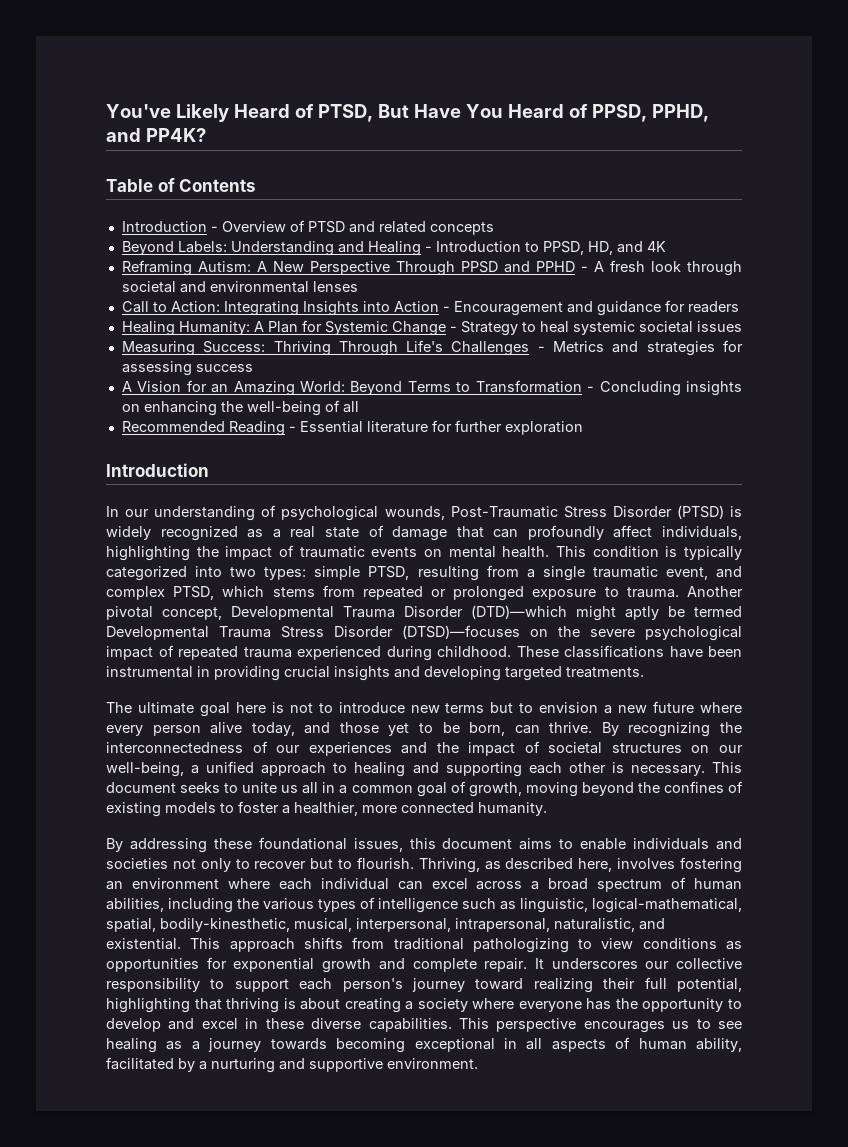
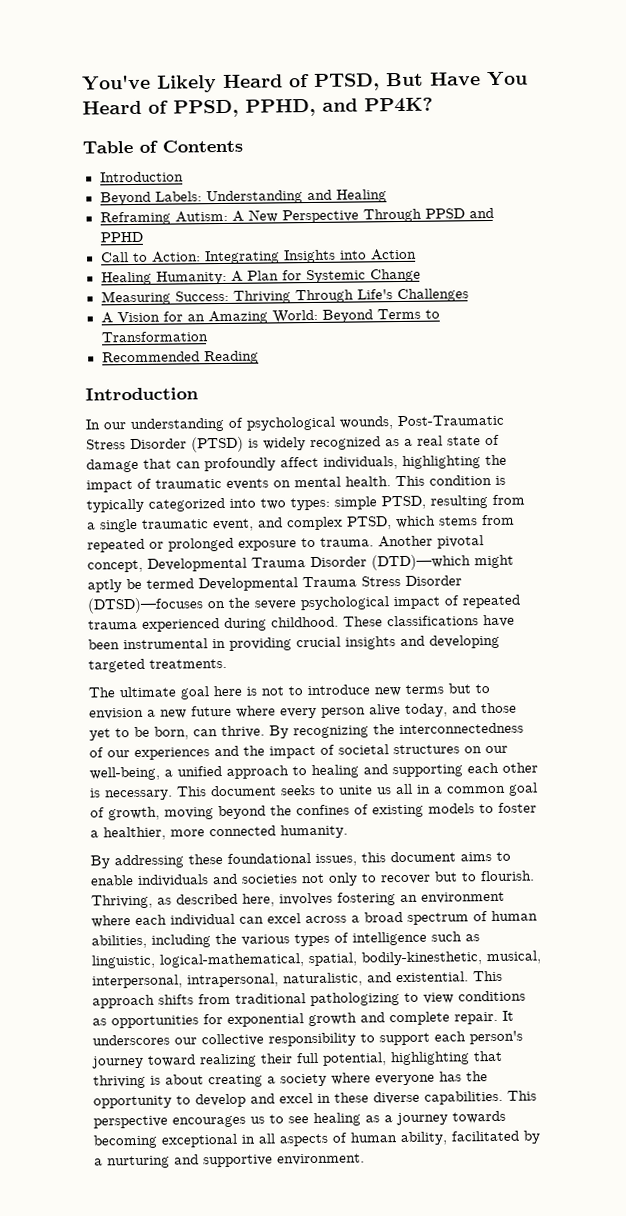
  Table of Contents
- Introduction - Overview of PTSD and related concepts
+ Introduction
- Beyond Labels: Understanding and Healing - Introduction to PPSD, HD, and 4K
+ Beyond Labels: Understanding and Healing
- Reframing Autism: A New Perspective Through PPSD and PPHD - A fresh look through societal and environmental lenses
+ Reframing Autism: A New Perspective Through PPSD and PPHD
- Call to Action: Integrating Insights into Action - Encouragement and guidance for readers
+ Call to Action: Integrating Insights into Action
- Healing Humanity: A Plan for Systemic Change - Strategy to heal systemic societal issues
+ Healing Humanity: A Plan for Systemic Change
- Measuring Success: Thriving Through Life's Challenges - Metrics and strategies for assessing success
+ Measuring Success: Thriving Through Life's Challenges
- A Vision for an Amazing World: Beyond Terms to Transformation - Concluding insights on enhancing the well-being of all
- Recommended Reading - Essential literature for further exploration
+ A Vision for an Amazing World: Beyond Terms to Transformation
+ Recommended Reading

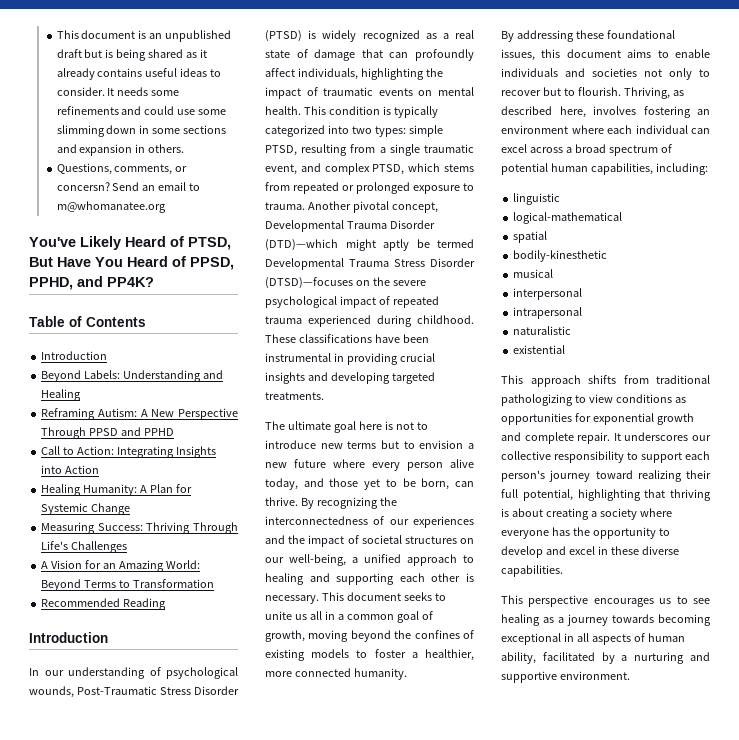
+ This document is an unpublished draft but is being shared as it already contains useful ideas to consider. It needs some refinements and could use some slimming down in some sections and expansion in others.
+ Questions, comments, or concersn? Send an email to m@whomanatee.org
- Thriving, as described here, involves fostering an environment where each individual can excel across a broad spectrum of human abilities, including the various types of intelligence such as linguistic, logical-mathematical, spatial, bodily-kinesthetic, musical, interpersonal, intrapersonal, naturalistic, and existential. This approach shifts from traditional pathologizing to view conditions as opportunities for exponential growth and complete repair.
+ Thriving, as described here, involves fostering an environment where each individual can excel across a broad spectrum of potential human capabilities, including:
+ linguistic
+ logical-mathematical
+ spatial
+ bodily-kinesthetic
+ musical
+ interpersonal
+ intrapersonal
+ naturalistic
+ existential
+ This approach shifts from traditional pathologizing to view conditions as opportunities for exponential growth and complete repair.
- It underscores our collective responsibility to support each person's journey toward realizing their full potential, highlighting that thriving is about creating a society where everyone has the opportunity to develop and excel in these diverse capabilities. This perspective encourages us to see healing as a journey towards becoming exceptional in all aspects of human ability, facilitated by a nurturing and supportive environment.
+ It underscores our collective responsibility to support each person's journey toward realizing their full potential, highlighting that thriving is about creating a society where everyone has the opportunity to develop and excel in these diverse capabilities.
+ This perspective encourages us to see healing as a journey towards becoming exceptional in all aspects of human ability, facilitated by a nurturing and supportive environment.

